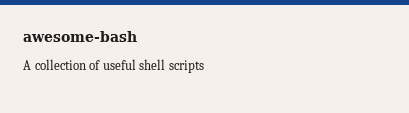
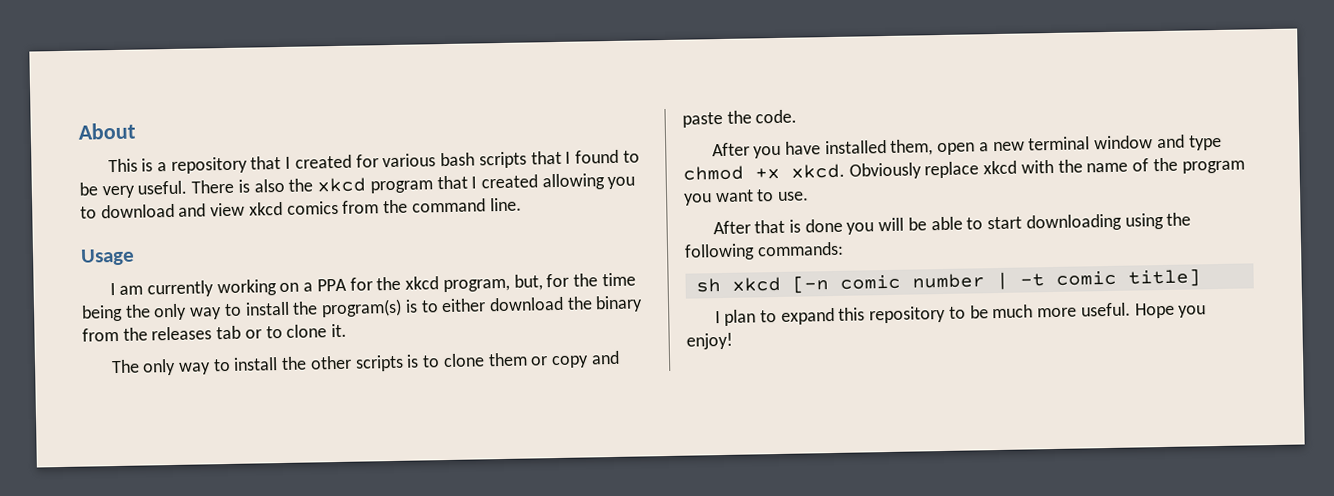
- awesome-bash
- A collection of useful shell scripts
+ About
+ This is a repository that I created for various bash scripts that I found to be very useful. There is also the xkcd program that I created allowing you to download and view xkcd comics from the command line.
+ Usage
+ I am currently working on a PPA for the xkcd program, but, for the time being the only way to install the program(s) is to either download the binary from the releases tab or to clone it.
+ The only way to install the other scripts is to clone them or copy and paste the code.
+ After you have installed them, open a new terminal window and type chmod +x xkcd. Obviously replace xkcd with the name of the program you want to use.
+ After that is done you will be able to start downloading using the following commands:
+ sh xkcd [-n comic number | -t comic title]
+ I plan to expand this repository to be much more useful. Hope you enjoy!

